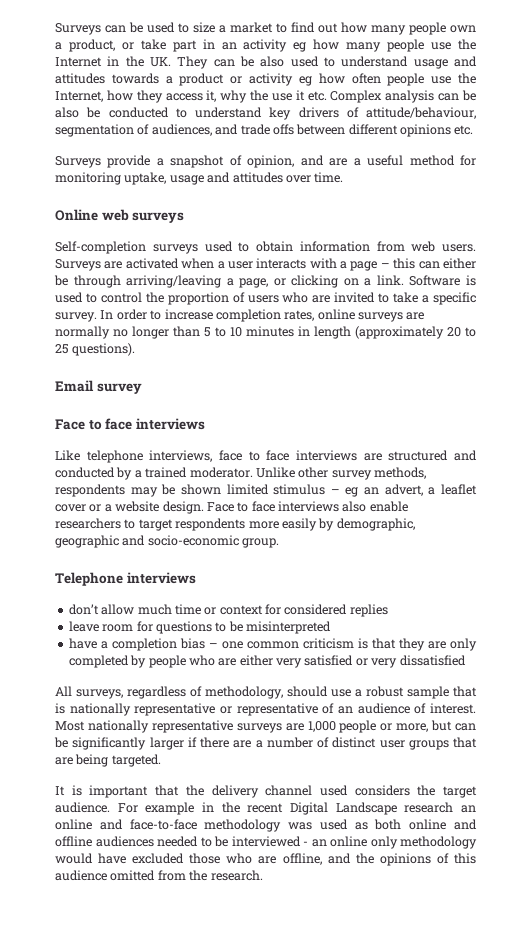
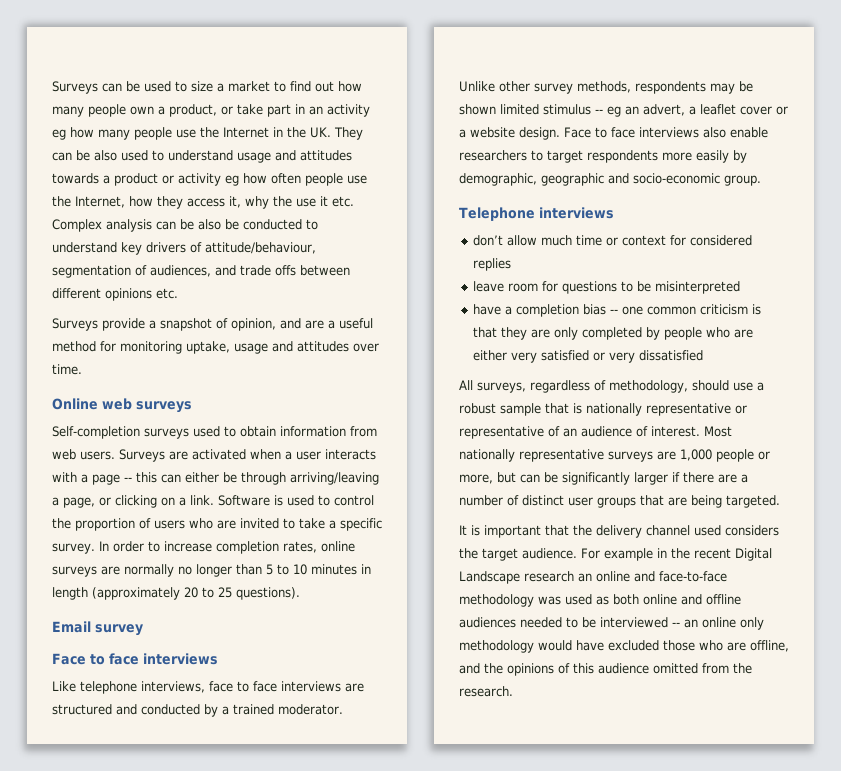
- Surveys are activated when a user interacts with a page – this can either be through arriving/leaving a page, or clicking on a link.
+ Surveys are activated when a user interacts with a page -- this can either be through arriving/leaving a page, or clicking on a link.
- Unlike other survey methods, respondents may be shown limited stimulus – eg an advert, a leaflet cover or a website design.
+ Unlike other survey methods, respondents may be shown limited stimulus -- eg an advert, a leaflet cover or a website design.
- have a completion bias – one common criticism is that they are only completed by people who are either very satisfied or very dissatisfied
+ have a completion bias -- one common criticism is that they are only completed by people who are either very satisfied or very dissatisfied
- For example in the recent Digital Landscape research an online and face-to-face methodology was used as both online and offline audiences needed to be interviewed - an online only methodology would have excluded those who are offline, and the opinions of this audience omitted from the research.
+ For example in the recent Digital Landscape research an online and face-to-face methodology was used as both online and offline audiences needed to be interviewed -- an online only methodology would have excluded those who are offline, and the opinions of this audience omitted from the research.

